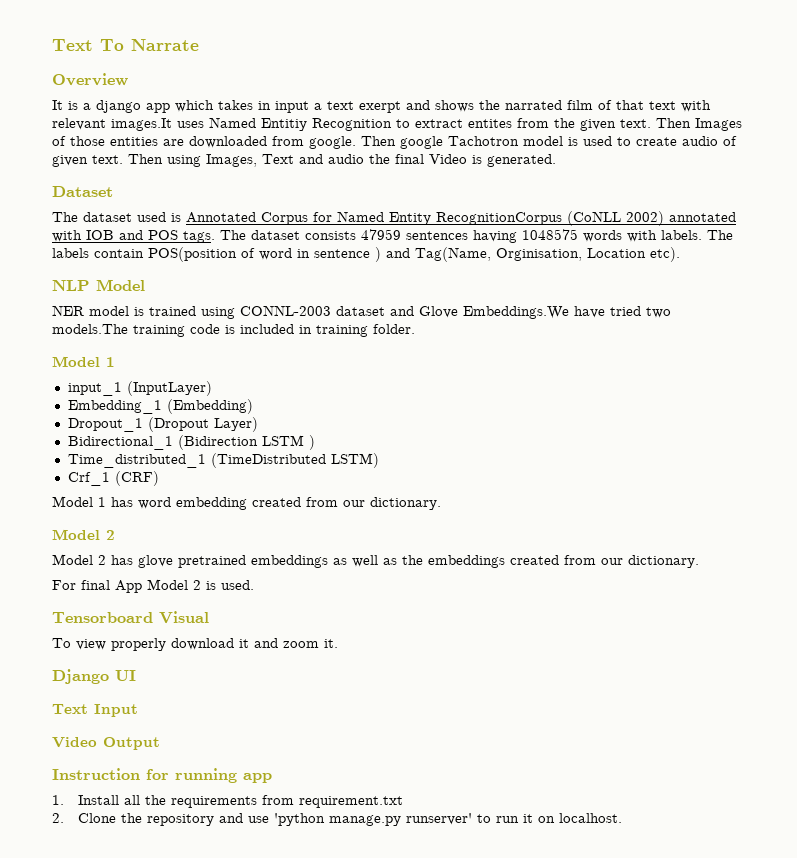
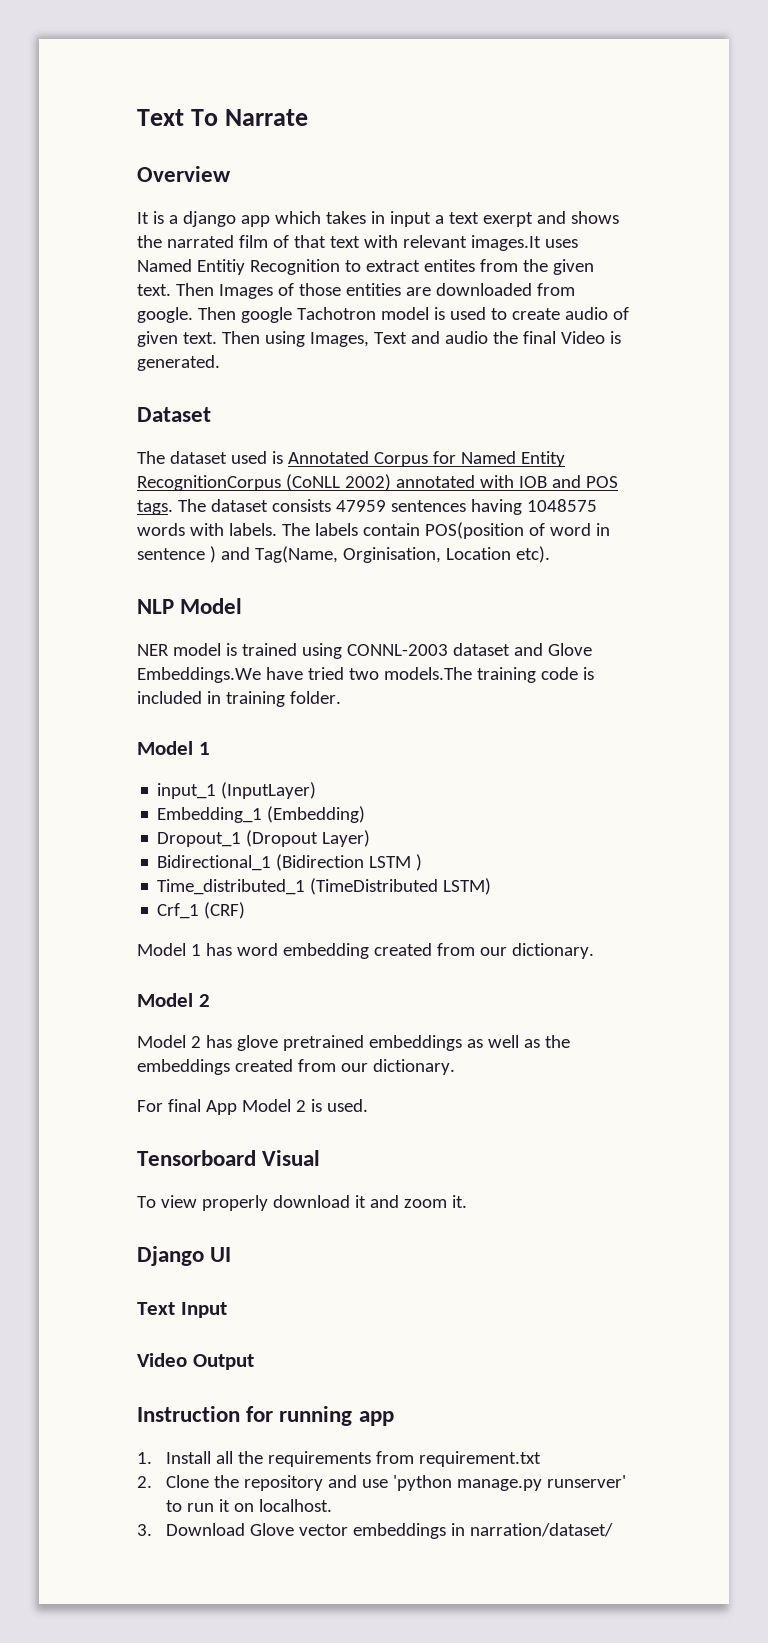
+ 3. Download Glove vector embeddings in narration/dataset/

